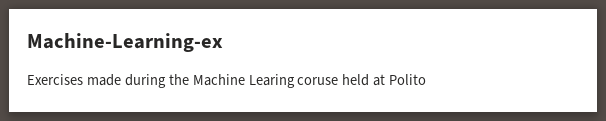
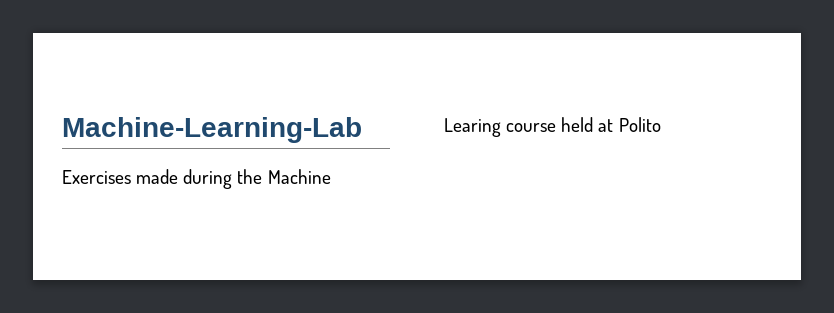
- Machine-Learning-ex
+ Machine-Learning-Lab
- Exercises made during the Machine Learing coruse held at Polito
+ Exercises made during the Machine Learing course held at Polito

